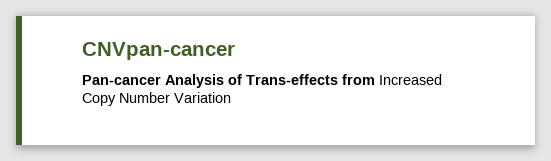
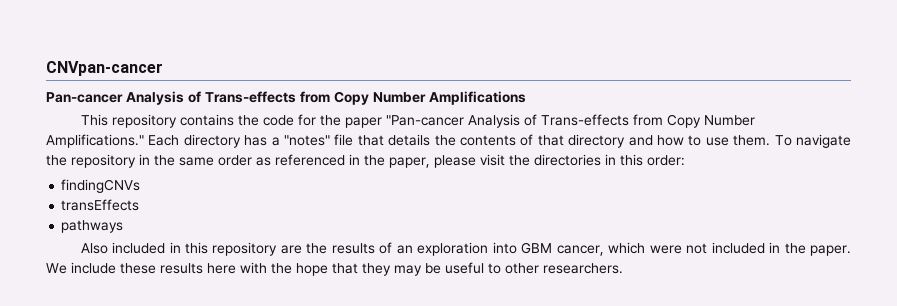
- Pan-cancer Analysis of Trans-effects from Increased Copy Number Variation
+ Pan-cancer Analysis of Trans-effects from Copy Number Amplifications
+ This repository contains the code for the paper "Pan-cancer Analysis of Trans-effects from Copy Number Amplifications." Each directory has a "notes" file that details the contents of that directory and how to use them. To navigate the repository in the same order as referenced in the paper, please visit the directories in this order:
+ findingCNVs
+ transEffects
+ pathways
+ Also included in this repository are the results of an exploration into GBM cancer, which were not included in the paper. We include these results here with the hope that they may be useful to other researchers.

